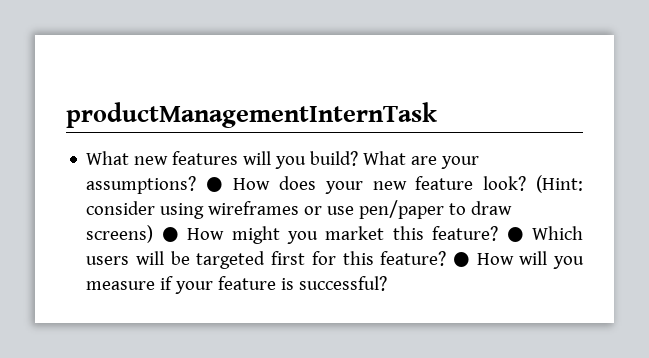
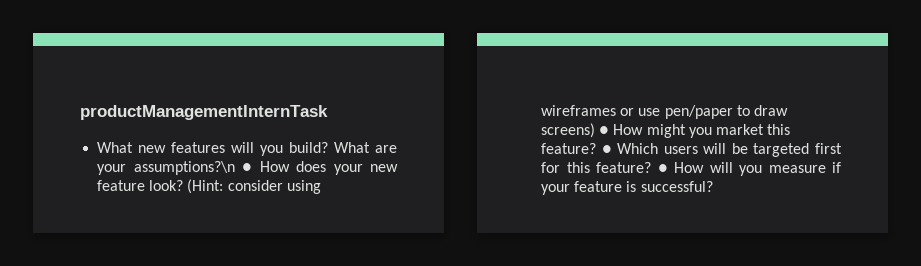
- What are your assumptions? ● How does your new feature look?
+ What are your assumptions?\n ● How does your new feature look?

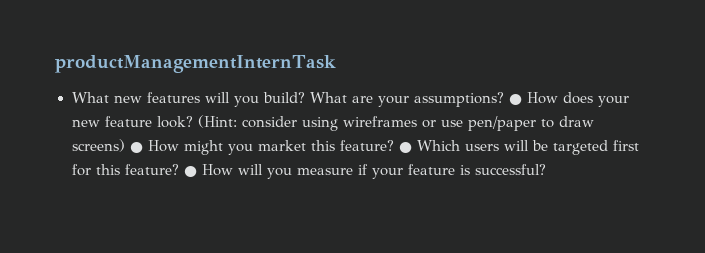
- What are your assumptions?\n ● How does your new feature look?
+ What are your assumptions? ● How does your new feature look?

